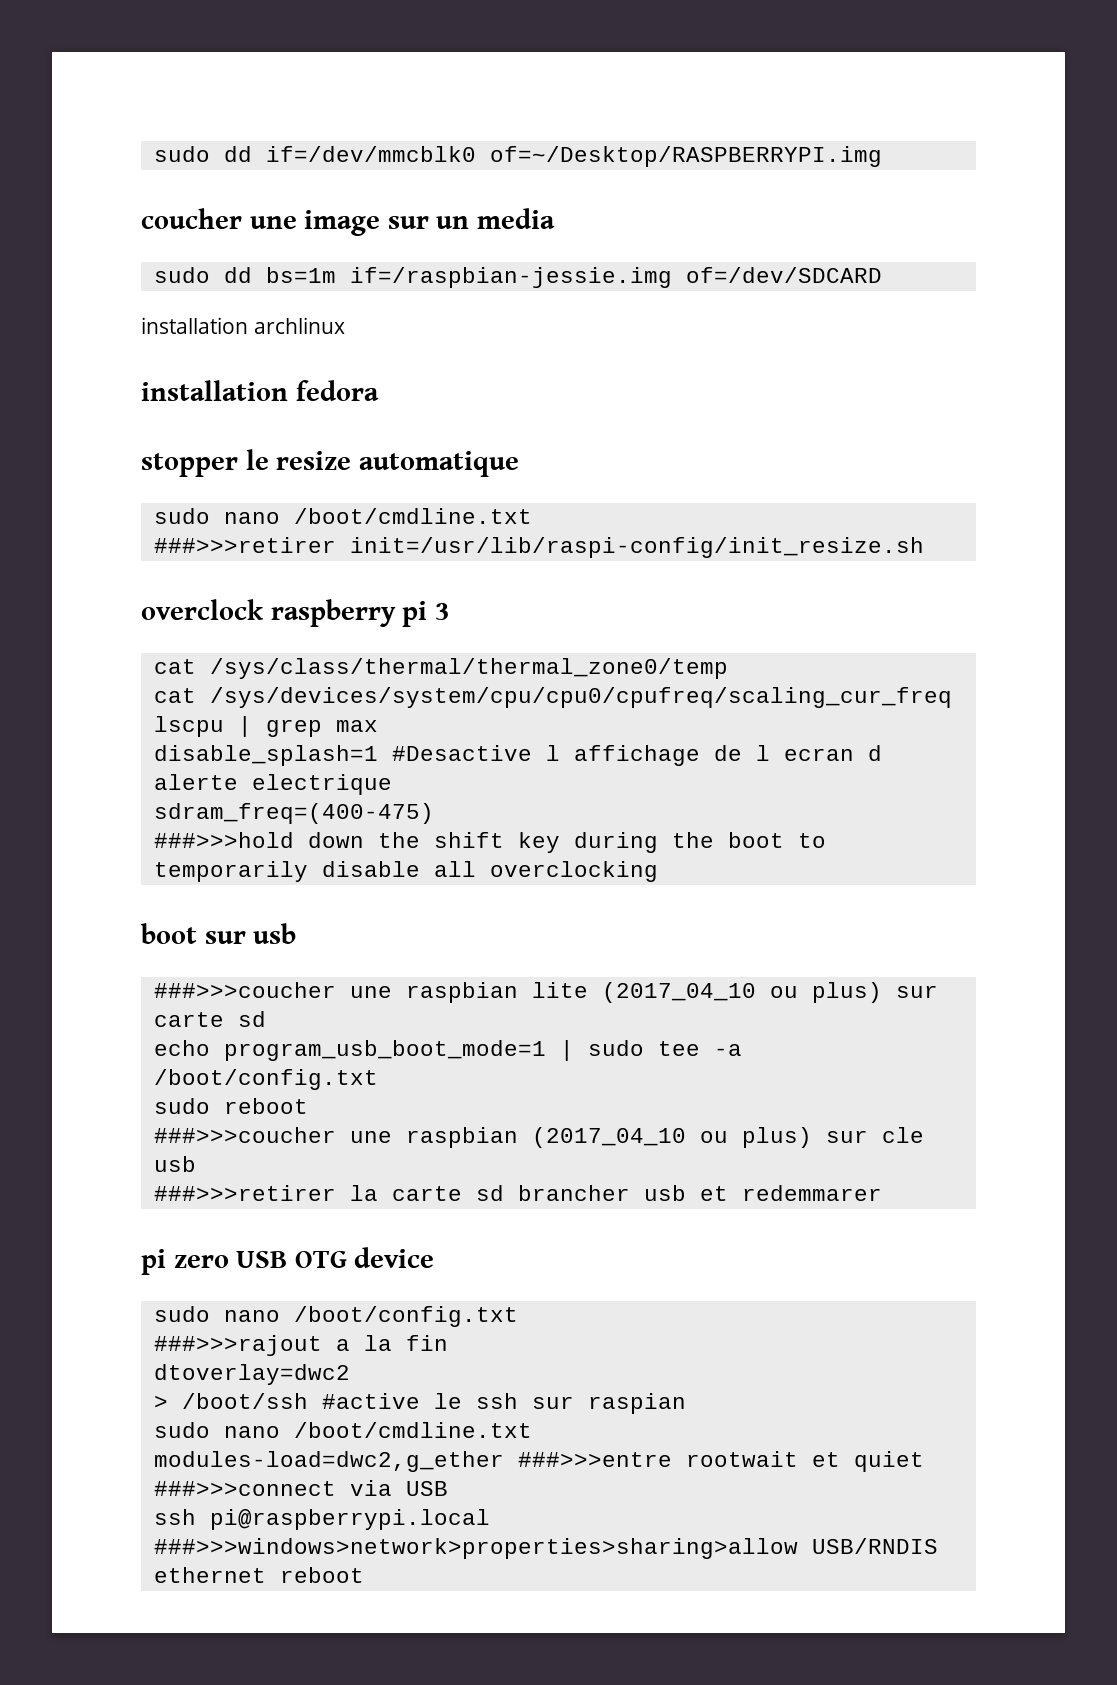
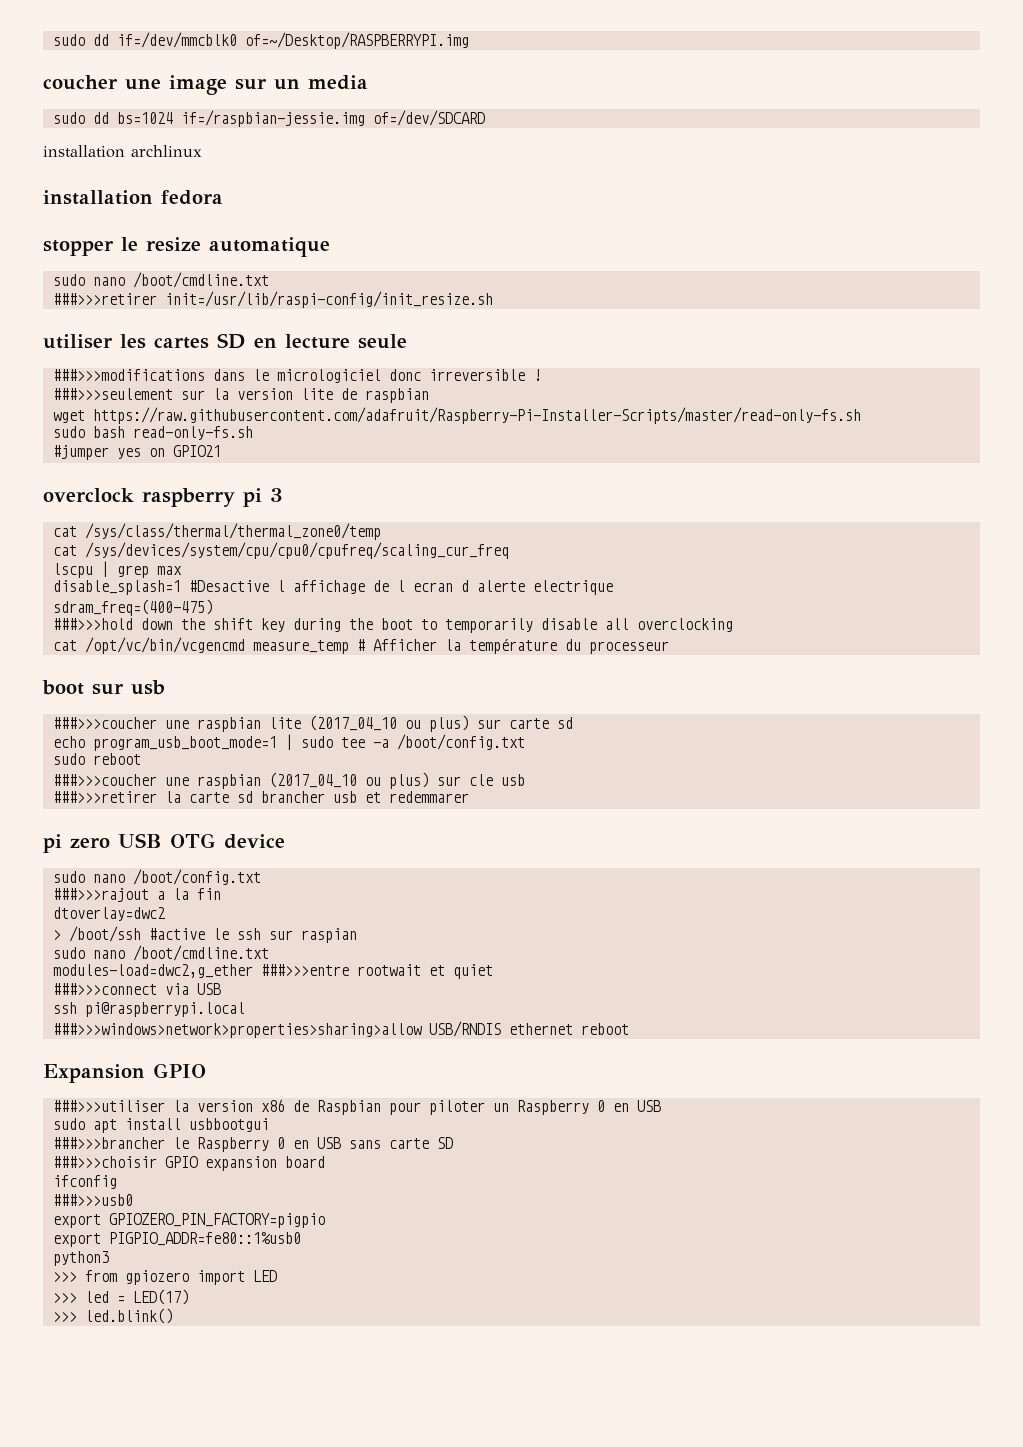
- sudo dd bs=1m if=/raspbian-jessie.img of=/dev/SDCARD
+ sudo dd bs=1024 if=/raspbian-jessie.img of=/dev/SDCARD
+ utiliser les cartes SD en lecture seule
+ ###>>>modifications dans le micrologiciel donc irreversible !
+ ###>>>seulement sur la version lite de raspbian
+ wget https://raw.githubusercontent.com/adafruit/Raspberry-Pi-Installer-Scripts/master/read-only-fs.sh
+ sudo bash read-only-fs.sh
+ #jumper yes on GPIO21
+ cat /opt/vc/bin/vcgencmd measure_temp # Afficher la température du processeur
+ Expansion GPIO
+ ###>>>utiliser la version x86 de Raspbian pour piloter un Raspberry 0 en USB
+ sudo apt install usbbootgui
+ ###>>>brancher le Raspberry 0 en USB sans carte SD
+ ###>>>choisir GPIO expansion board
+ ifconfig
+ ###>>>usb0
+ export GPIOZERO_PIN_FACTORY=pigpio
+ export PIGPIO_ADDR=fe80::1%usb0
+ python3
+ >>> from gpiozero import LED
+ >>> led = LED(17)
+ >>> led.blink()

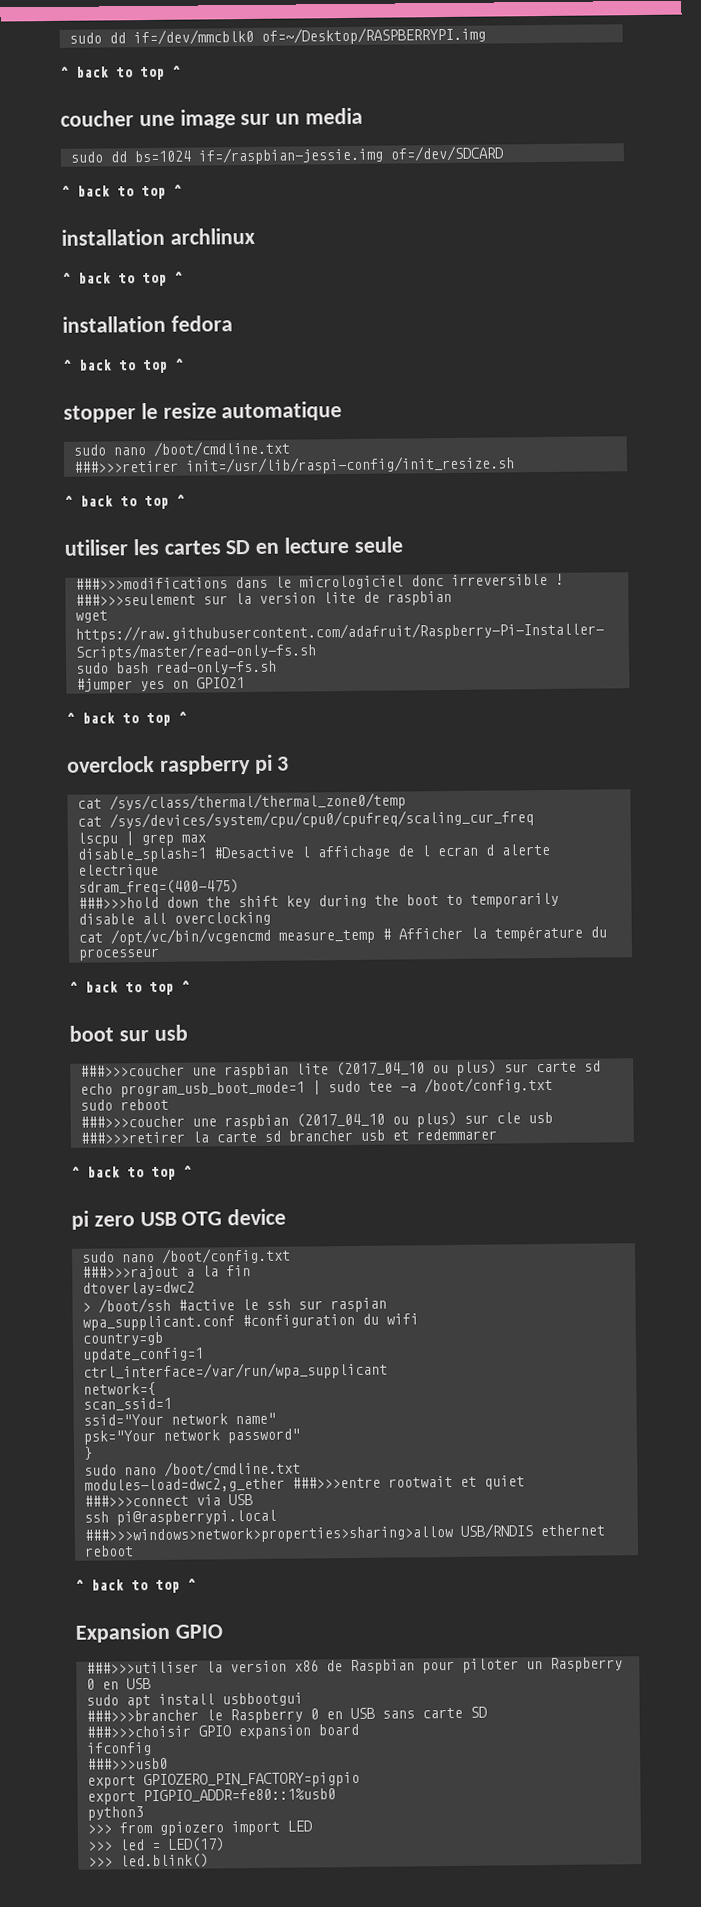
  sudo dd if=/dev/mmcblk0 of=~/Desktop/RASPBERRYPI.img
+ ^ back to top ^
  sudo dd bs=1024 if=/raspbian-jessie.img of=/dev/SDCARD
+ ^ back to top ^
  installation archlinux
+ ^ back to top ^
  installation fedora
+ ^ back to top ^
  ###>>>retirer init=/usr/lib/raspi-config/init_resize.sh
+ ^ back to top ^
  #jumper yes on GPIO21
+ ^ back to top ^
  cat /opt/vc/bin/vcgencmd measure_temp # Afficher la température du processeur
+ ^ back to top ^
  ###>>>retirer la carte sd brancher usb et redemmarer
+ ^ back to top ^
+ wpa_supplicant.conf #configuration du wifi
+ country=gb
+ update_config=1
+ ctrl_interface=/var/run/wpa_supplicant
+ network={
+ scan_ssid=1
+ ssid="Your network name"
+ psk="Your network password"
+ }
  ###>>>windows>network>properties>sharing>allow USB/RNDIS ethernet reboot
+ ^ back to top ^

